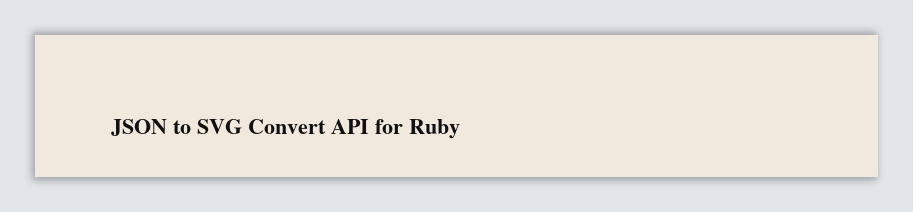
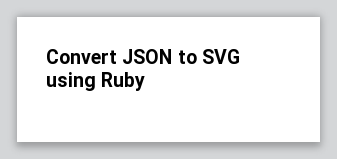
- JSON to SVG Convert API for Ruby
+ Convert JSON to SVG using Ruby

